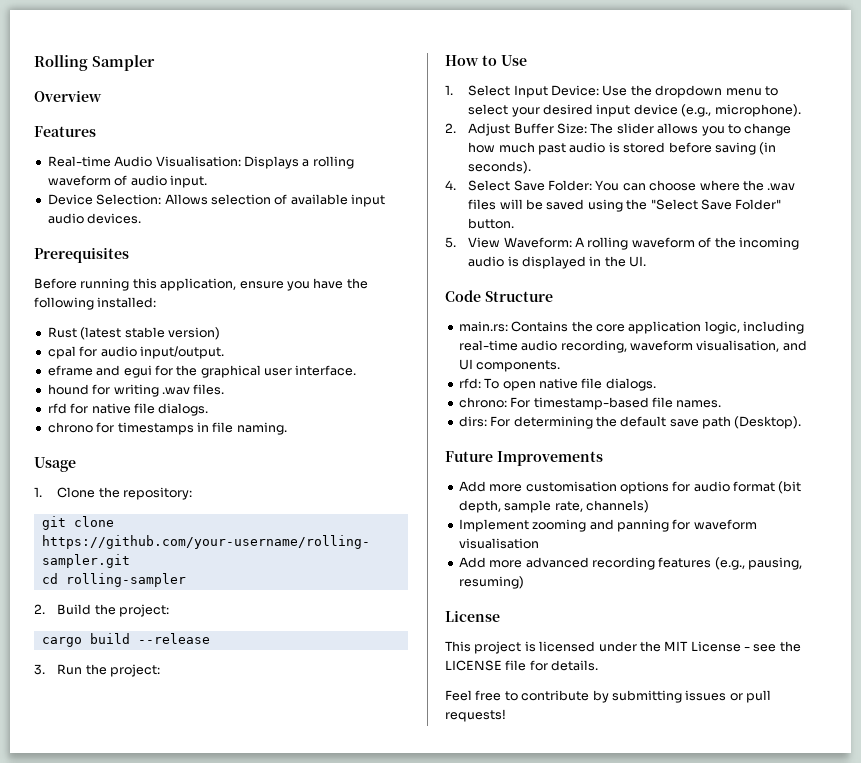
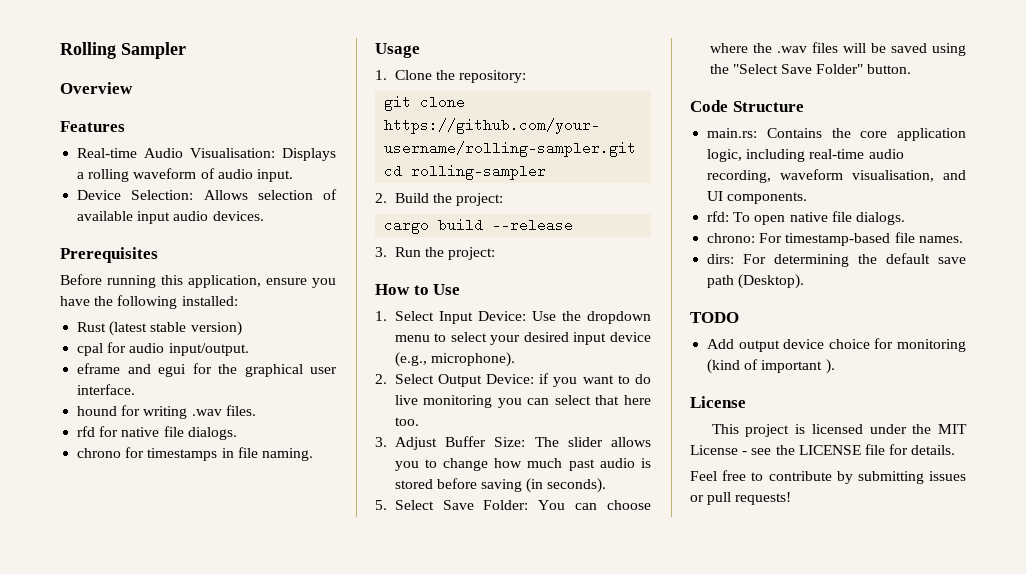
- 2. Adjust Buffer Size: The slider allows you to change how much past audio is stored before saving (in seconds).
+ 2. Select Output Device: if you want to do live monitoring you can select that here too.
+ 3. Adjust Buffer Size: The slider allows you to change how much past audio is stored before saving (in seconds).
- 4. Select Save Folder: You can choose where the .wav files will be saved using the "Select Save Folder" button.
+ 5. Select Save Folder: You can choose where the .wav files will be saved using the "Select Save Folder" button.
- 5. View Waveform: A rolling waveform of the incoming audio is displayed in the UI.
- Future Improvements
- Add more customisation options for audio format (bit depth, sample rate, channels)
- Implement zooming and panning for waveform visualisation
- Add more advanced recording features (e.g., pausing, resuming)
+ TODO
+ Add output device choice for monitoring (kind of important ).

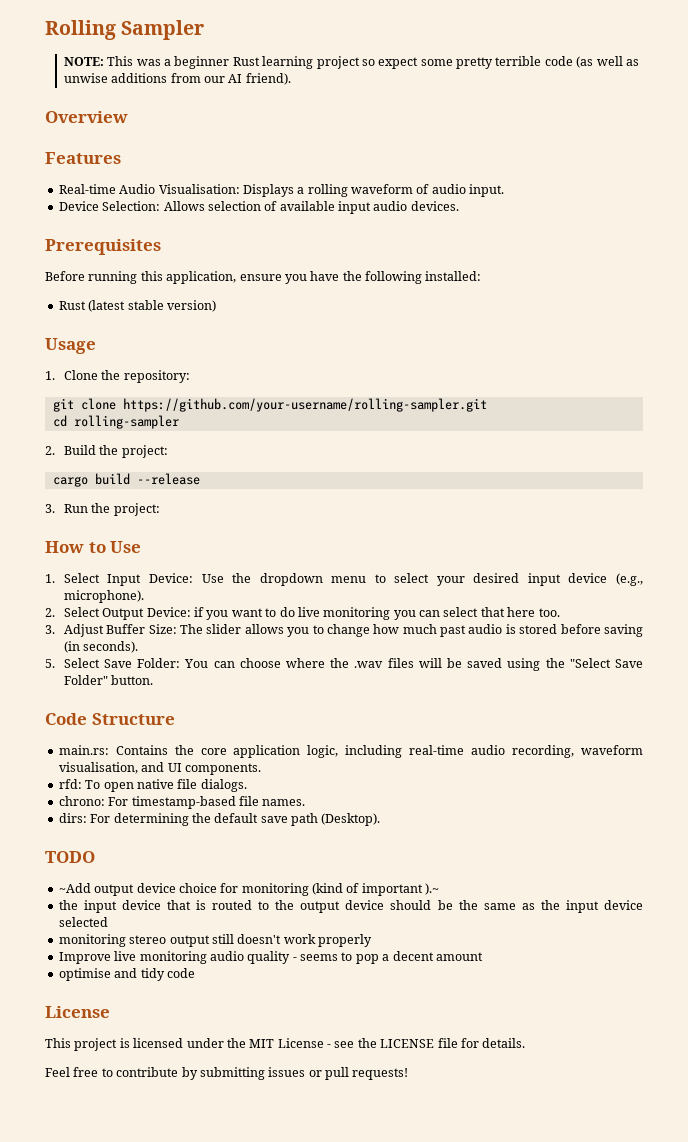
+ NOTE: This was a beginner Rust learning project so expect some pretty terrible code (as well as unwise additions from our AI friend).
- cpal for audio input/output.
- eframe and egui for the graphical user interface.
- hound for writing .wav files.
- rfd for native file dialogs.
- chrono for timestamps in file naming.
- Add output device choice for monitoring (kind of important ).
+ ~Add output device choice for monitoring (kind of important ).~
+ the input device that is routed to the output device should be the same as the input device selected
+ monitoring stereo output still doesn't work properly
+ Improve live monitoring audio quality - seems to pop a decent amount
+ optimise and tidy code

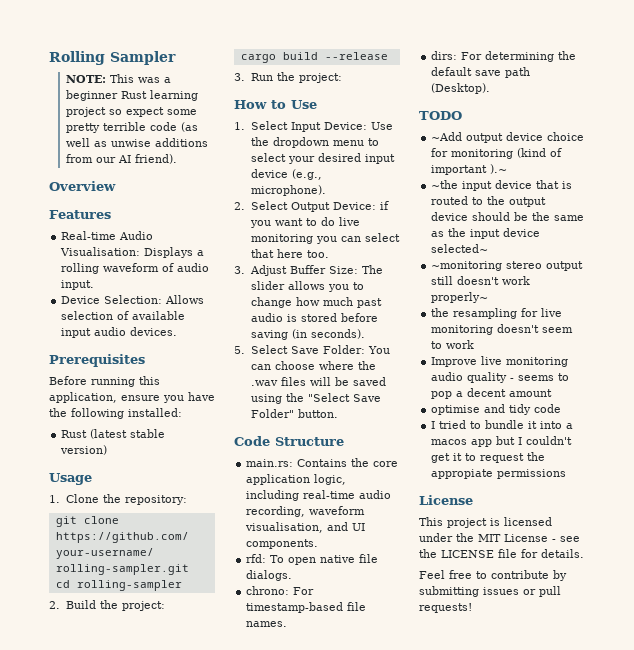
- the input device that is routed to the output device should be the same as the input device selected
- monitoring stereo output still doesn't work properly
+ ~the input device that is routed to the output device should be the same as the input device selected~
+ ~monitoring stereo output still doesn't work properly~
+ the resampling for live monitoring doesn't seem to work
+ I tried to bundle it into a macos app but I couldn't get it to request the appropiate permissions

